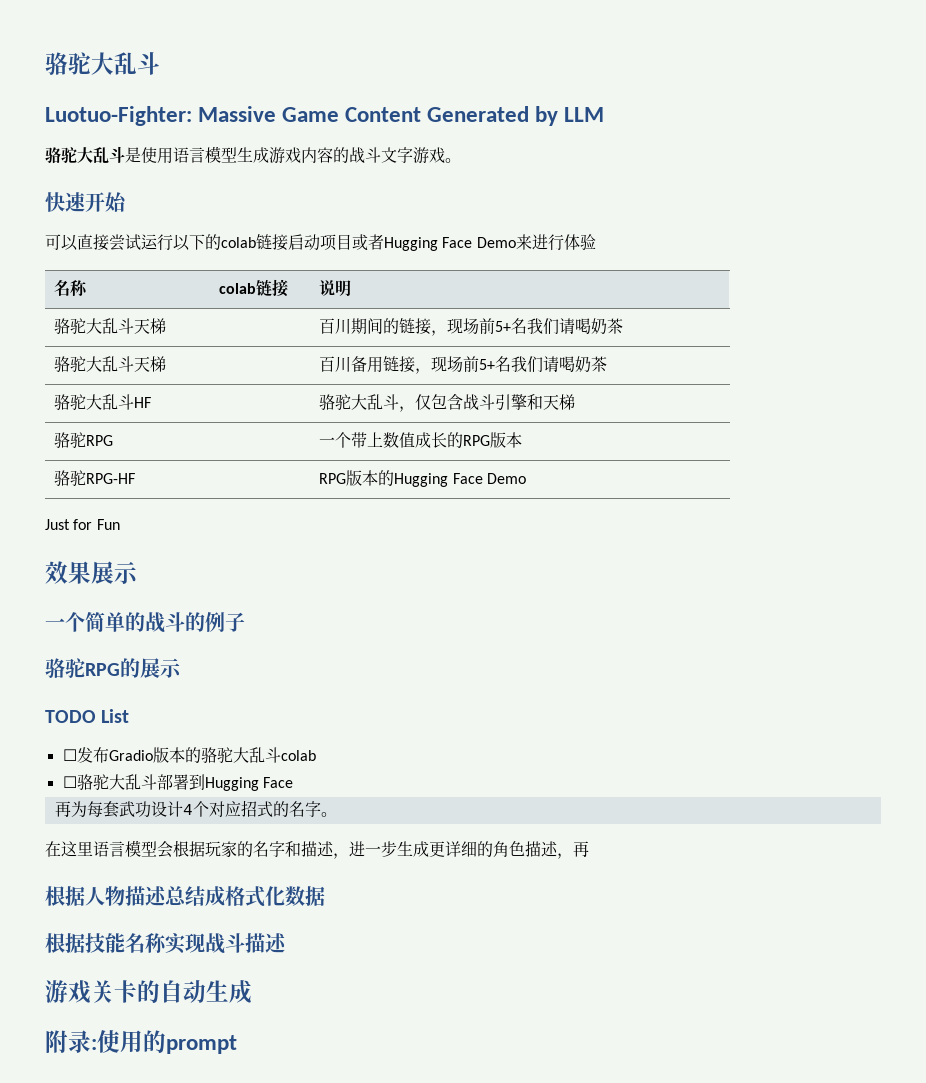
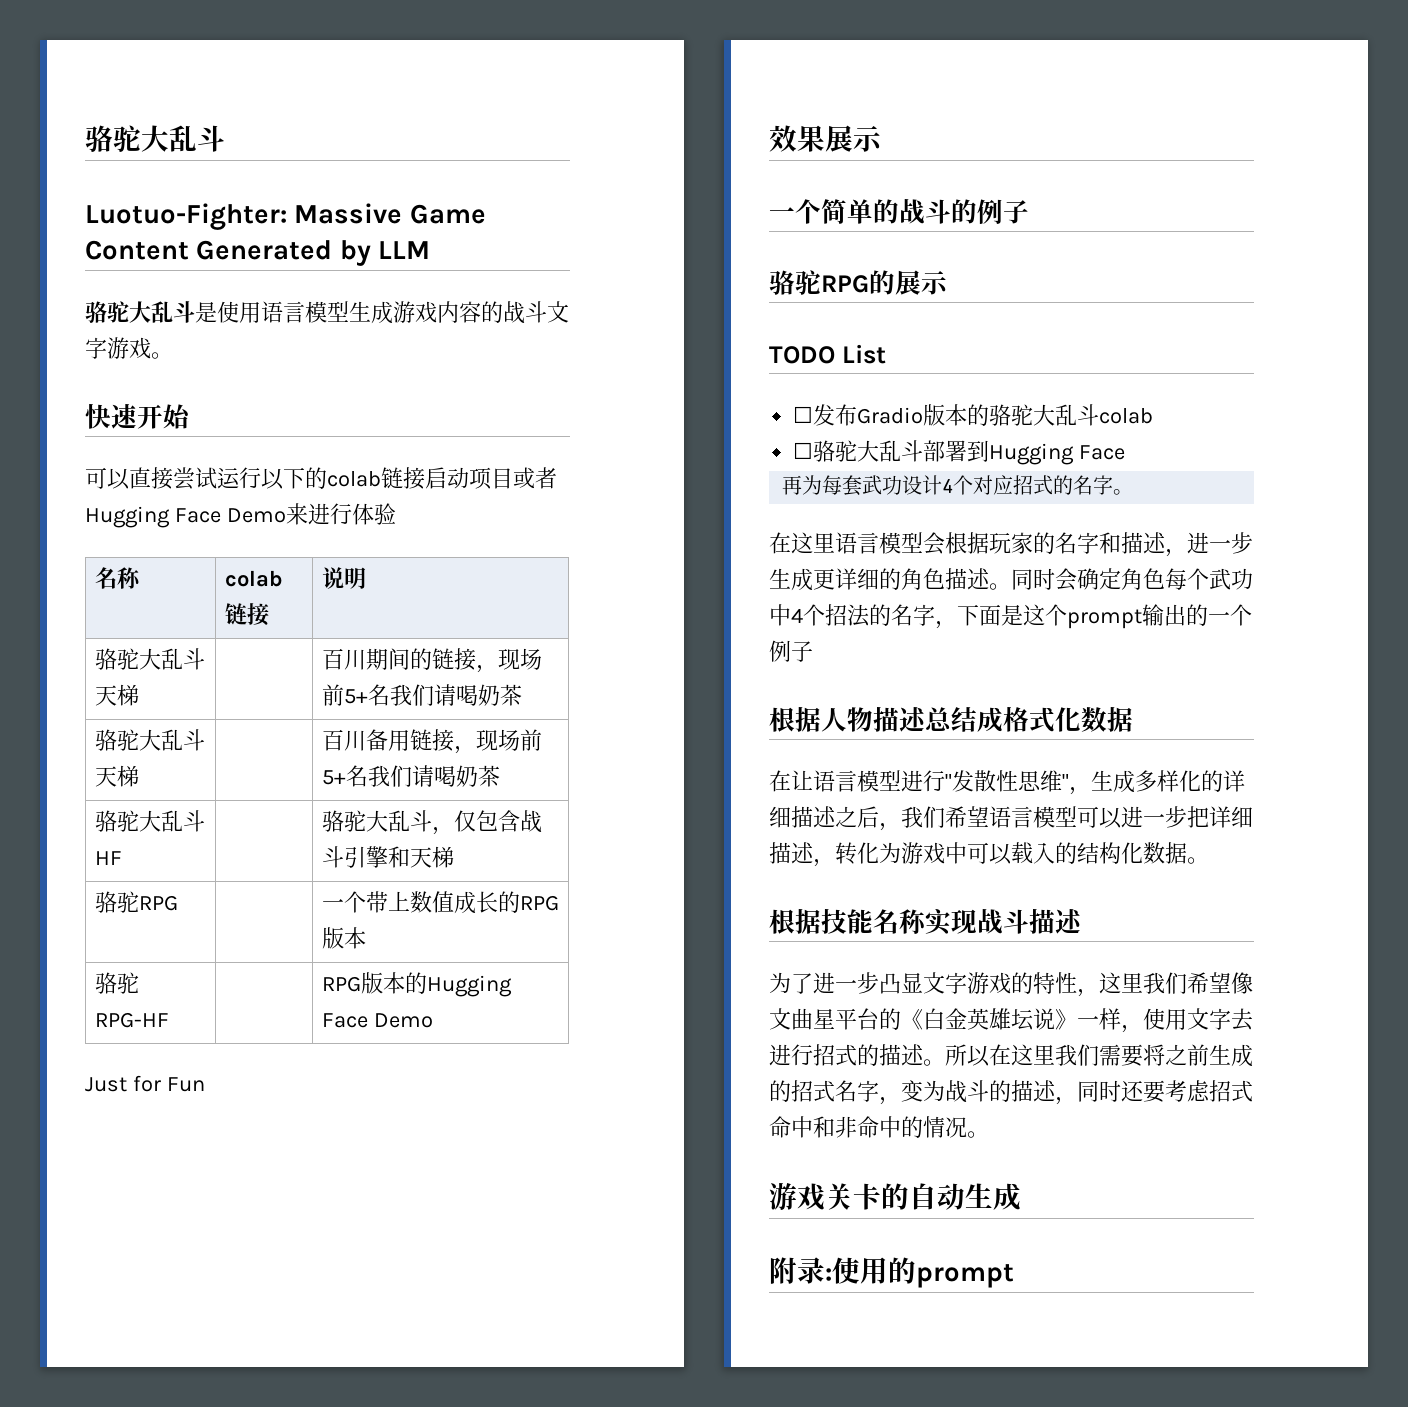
- 在这里语言模型会根据玩家的名字和描述，进一步生成更详细的角色描述，再
+ 在这里语言模型会根据玩家的名字和描述，进一步生成更详细的角色描述。同时会确定角色每个武功中4个招法的名字，下面是这个prompt输出的一个例子
+ 在让语言模型进行"发散性思维"，生成多样化的详细描述之后，我们希望语言模型可以进一步把详细描述，转化为游戏中可以载入的结构化数据。
+ 为了进一步凸显文字游戏的特性，这里我们希望像文曲星平台的《白金英雄坛说》一样，使用文字去进行招式的描述。所以在这里我们需要将之前生成的招式名字，变为战斗的描述，同时还要考虑招式命中和非命中的情况。

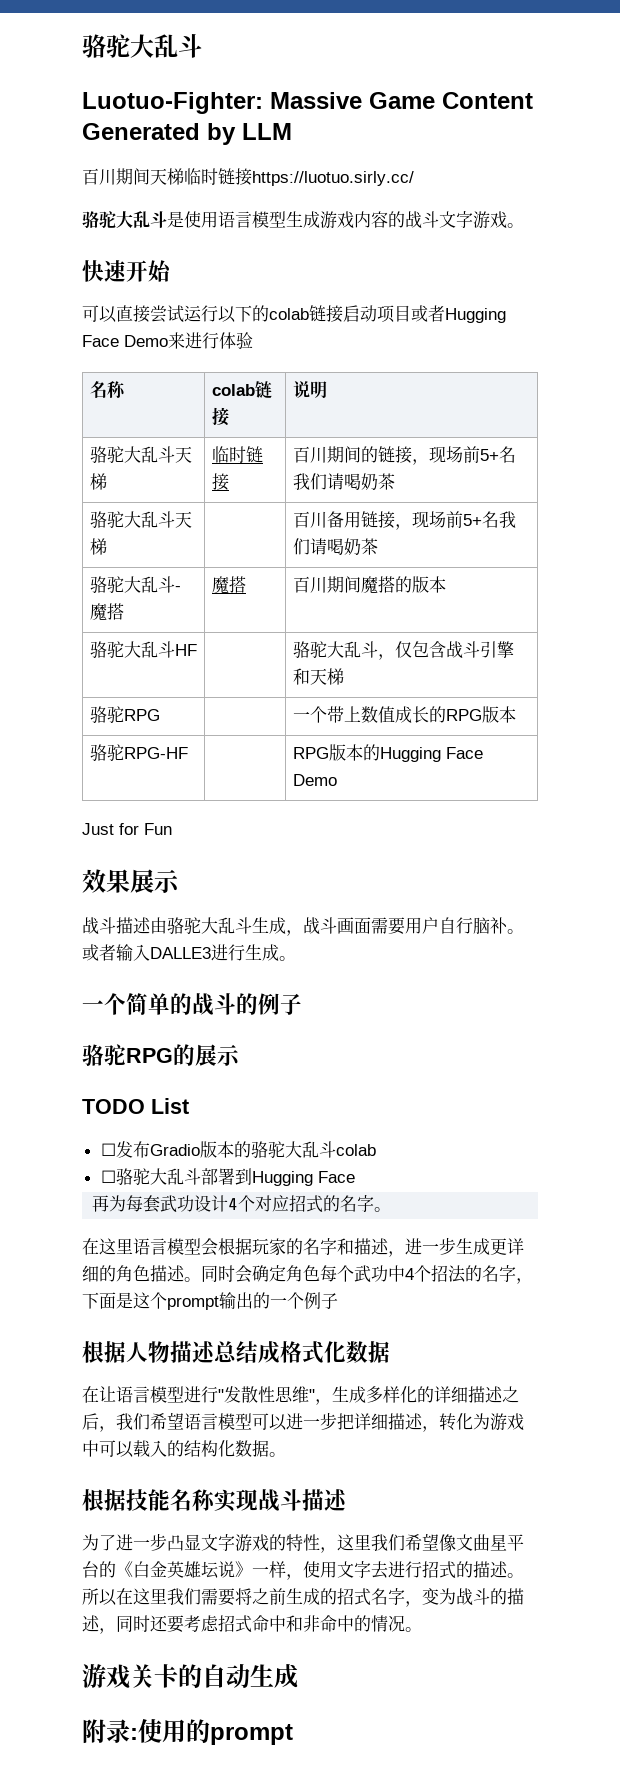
+ 百川期间天梯临时链接https://luotuo.sirly.cc/
- 骆驼大乱斗天梯 | | 百川期间的链接，现场前5+名我们请喝奶茶
+ 骆驼大乱斗天梯 | 临时链接 | 百川期间的链接，现场前5+名我们请喝奶茶
+ 骆驼大乱斗-魔搭 | 魔搭 | 百川期间魔搭的版本
+ 战斗描述由骆驼大乱斗生成，战斗画面需要用户自行脑补。或者输入DALLE3进行生成。

